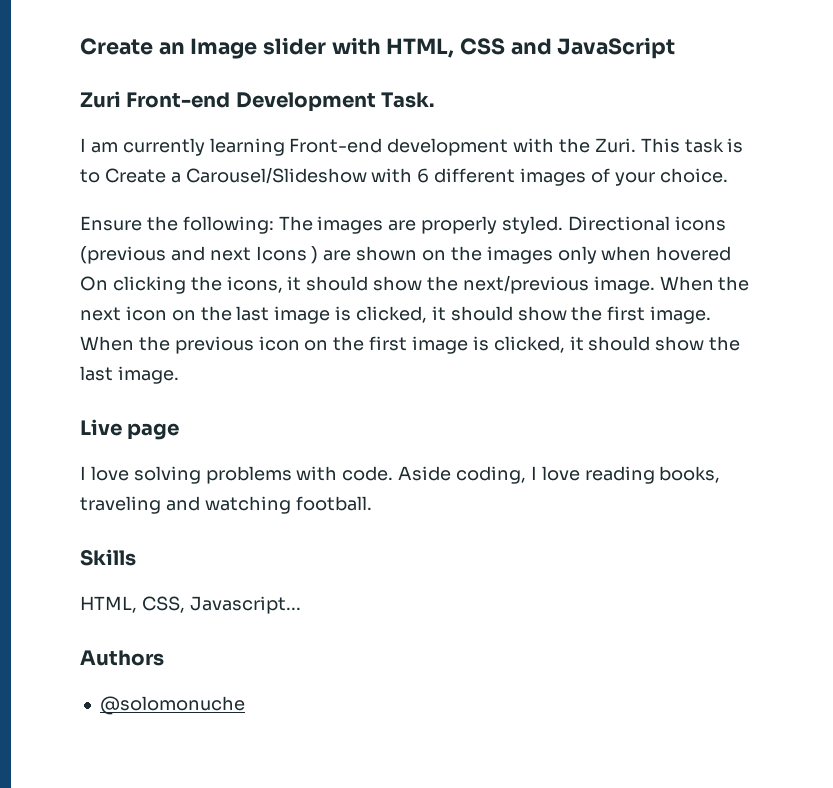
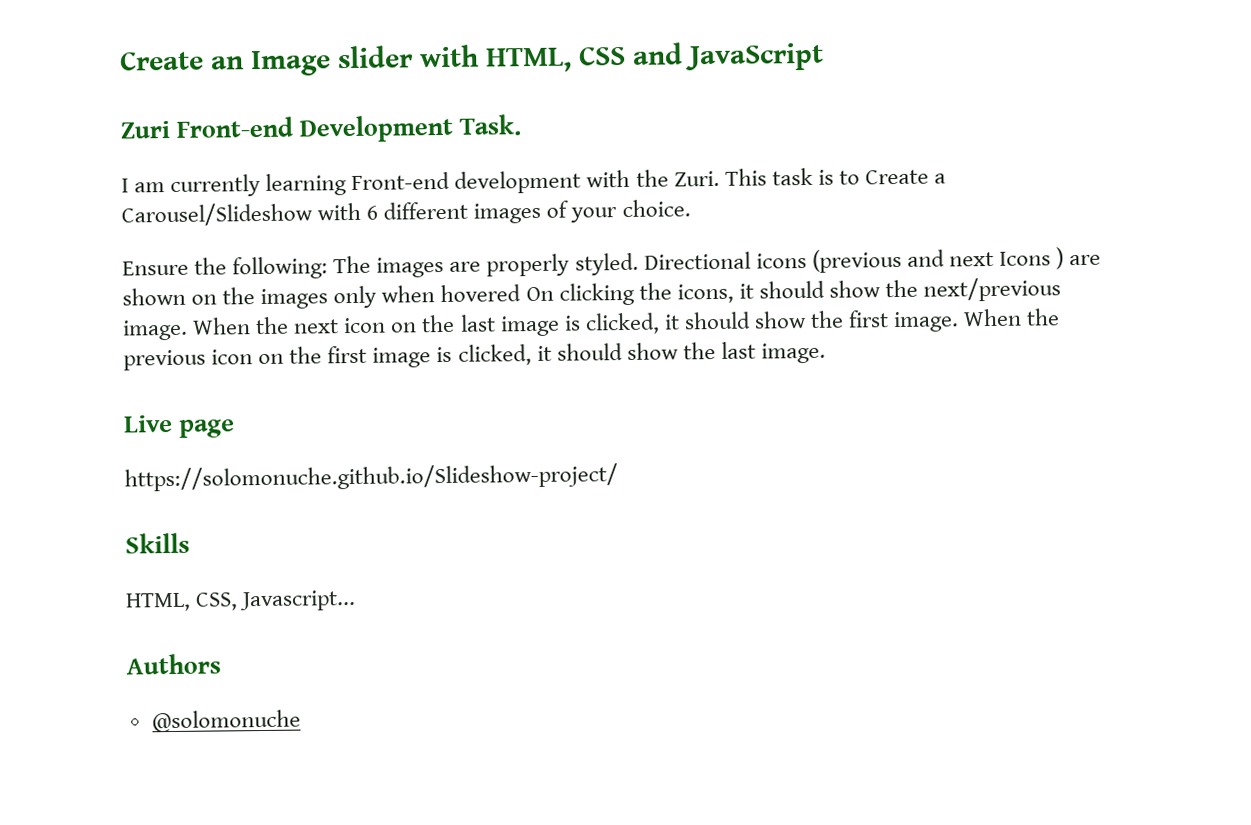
- I love solving problems with code. Aside coding, I love reading books, traveling and watching football.
+ https://solomonuche.github.io/Slideshow-project/

